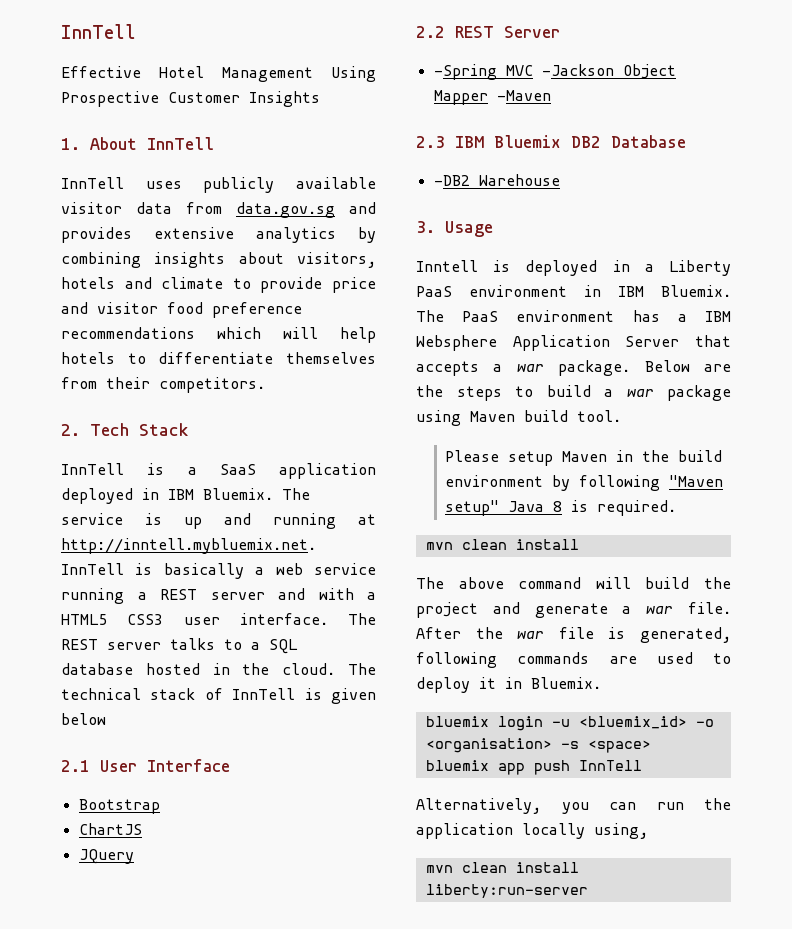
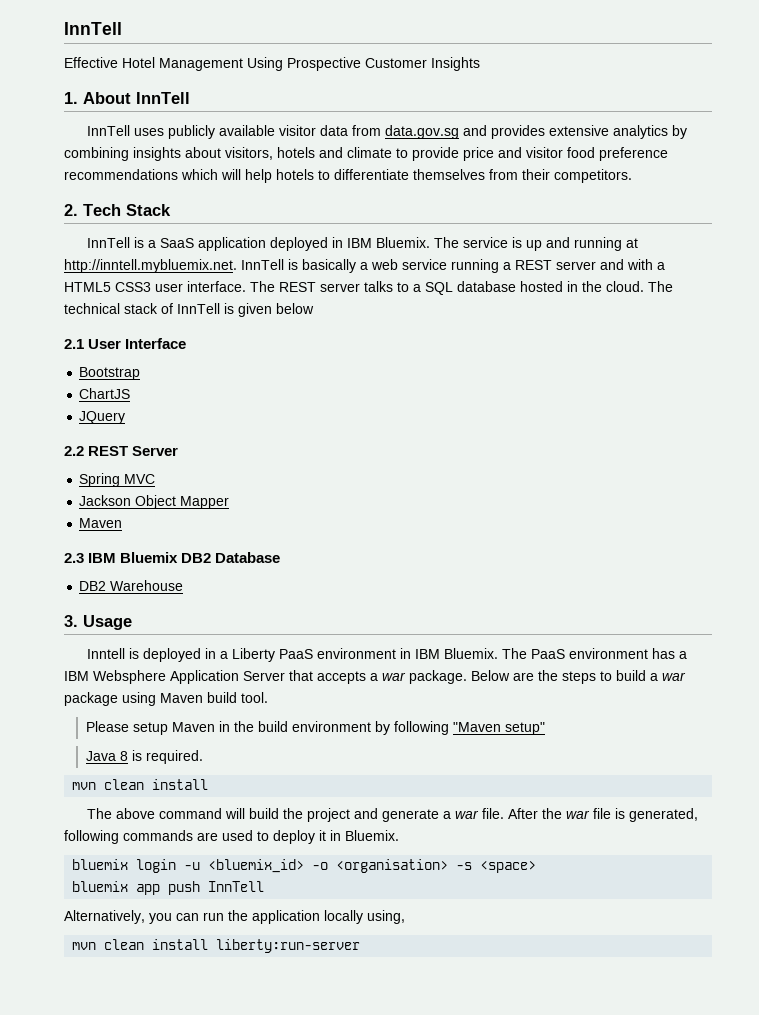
- -Spring MVC -Jackson Object Mapper -Maven
+ Spring MVC
+ Jackson Object Mapper
+ Maven
- -DB2 Warehouse
+ DB2 Warehouse
- Please setup Maven in the build environment by following "Maven setup" Java 8 is required.
+ Please setup Maven in the build environment by following "Maven setup"
+ Java 8 is required.

